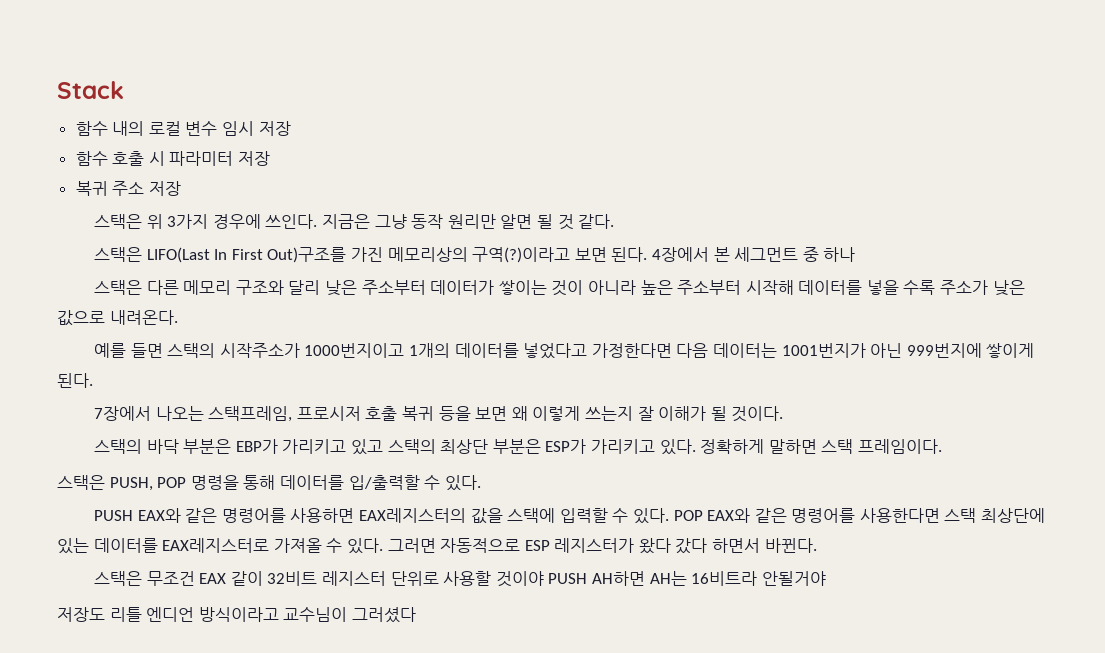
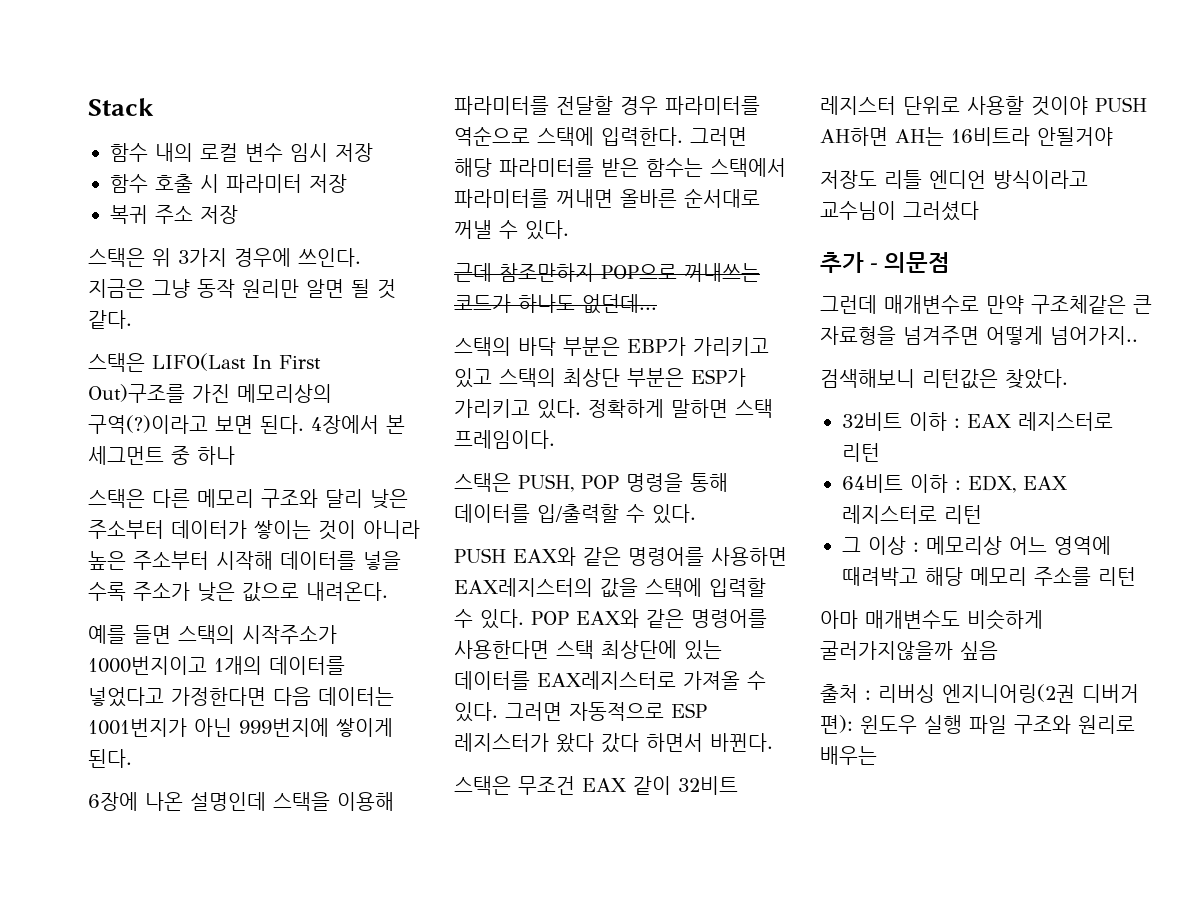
- 7장에서 나오는 스택프레임, 프로시저 호출 복귀 등을 보면 왜 이렇게 쓰는지 잘 이해가 될 것이다.
+ 6장에 나온 설명인데 스택을 이용해 파라미터를 전달할 경우 파라미터를 역순으로 스택에 입력한다. 그러면 해당 파라미터를 받은 함수는 스택에서 파라미터를 꺼내면 올바른 순서대로 꺼낼 수 있다.
+ 근데 참조만하지 POP으로 꺼내쓰는 코드가 하나도 없던데...
+ 추가 - 의문점
+ 그런데 매개변수로 만약 구조체같은 큰 자료형을 넘겨주면 어떻게 넘어가지..
+ 검색해보니 리턴값은 찾았다.
+ 32비트 이하 : EAX 레지스터로 리턴
+ 64비트 이하 : EDX, EAX 레지스터로 리턴
+ 그 이상 : 메모리상 어느 영역에 때려박고 해당 메모리 주소를 리턴
+ 아마 매개변수도 비슷하게 굴러가지않을까 싶음
+ 출처 : 리버싱 엔지니어링(2권 디버거 편): 윈도우 실행 파일 구조와 원리로 배우는

